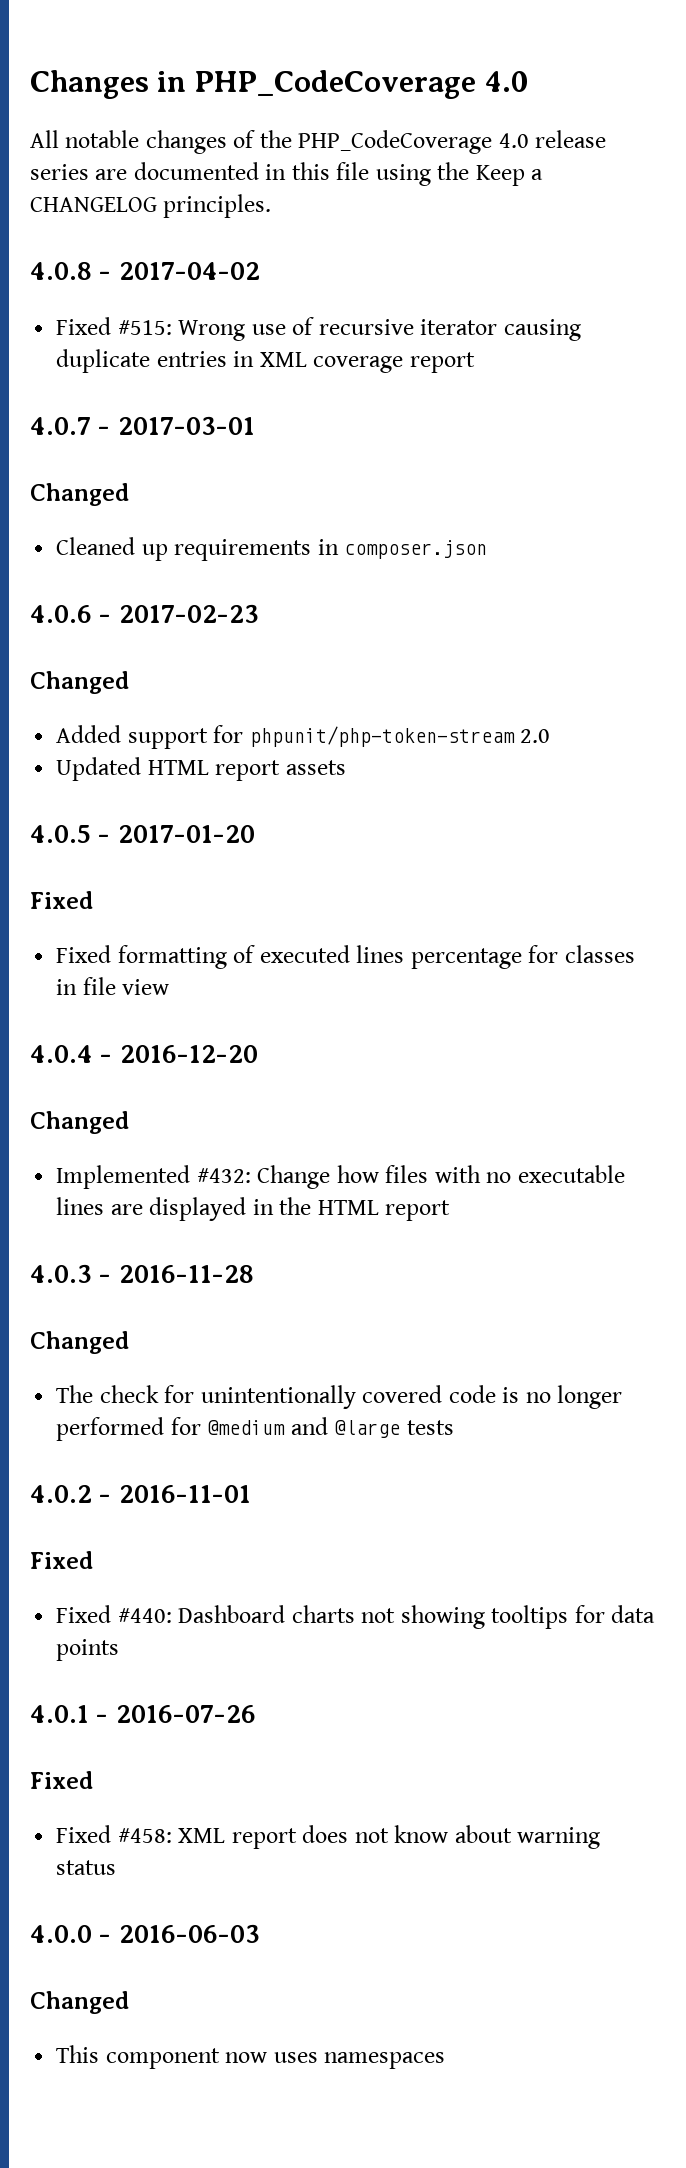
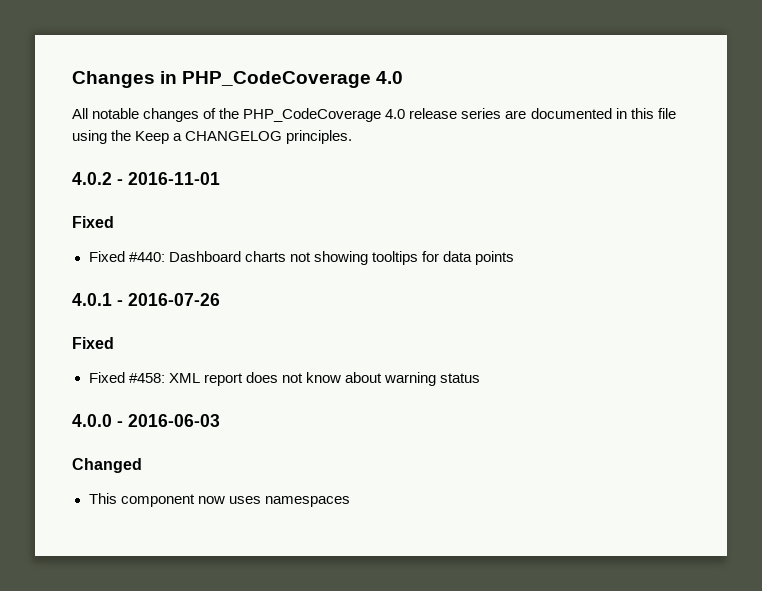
- 4.0.8 - 2017-04-02
- Fixed #515: Wrong use of recursive iterator causing duplicate entries in XML coverage report
- 4.0.7 - 2017-03-01
- Changed
- Cleaned up requirements in composer.json
- 4.0.6 - 2017-02-23
- Changed
- Added support for phpunit/php-token-stream 2.0
- Updated HTML report assets
- 4.0.5 - 2017-01-20
- Fixed
- Fixed formatting of executed lines percentage for classes in file view
- 4.0.4 - 2016-12-20
- Changed
- Implemented #432: Change how files with no executable lines are displayed in the HTML report
- 4.0.3 - 2016-11-28
- Changed
- The check for unintentionally covered code is no longer performed for @medium and @large tests

